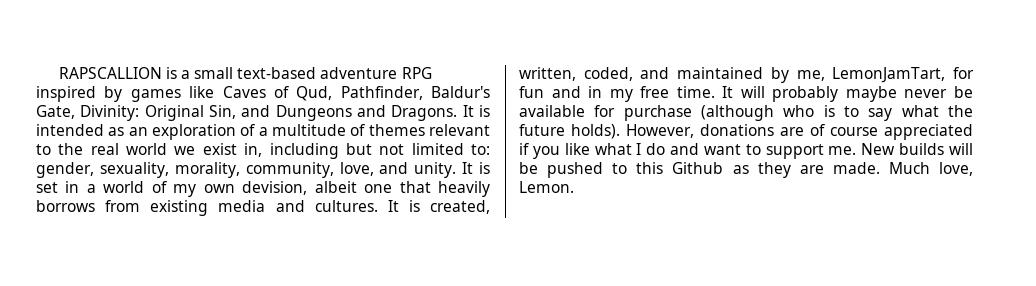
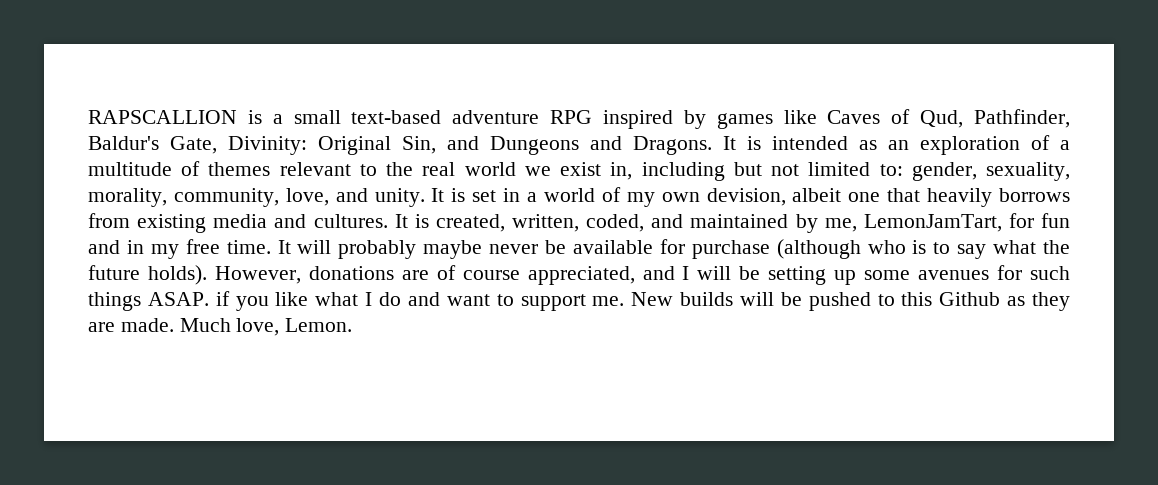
- However, donations are of course appreciated if you like what I do and want to support me.
+ However, donations are of course appreciated, and I will be setting up some avenues for such things ASAP. if you like what I do and want to support me.

